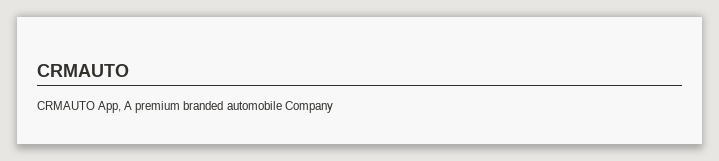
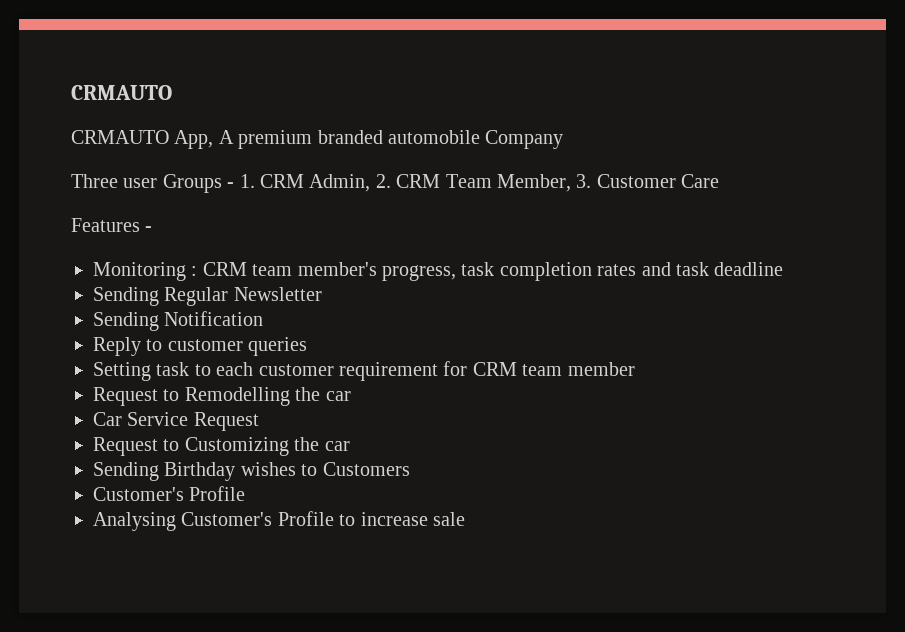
+ Three user Groups - 1. CRM Admin, 2. CRM Team Member, 3. Customer Care
+ Features -
+ Monitoring : CRM team member's progress, task completion rates and task deadline
+ Sending Regular Newsletter
+ Sending Notification
+ Reply to customer queries
+ Setting task to each customer requirement for CRM team member
+ Request to Remodelling the car
+ Car Service Request
+ Request to Customizing the car
+ Sending Birthday wishes to Customers
+ Customer's Profile
+ Analysing Customer's Profile to increase sale

